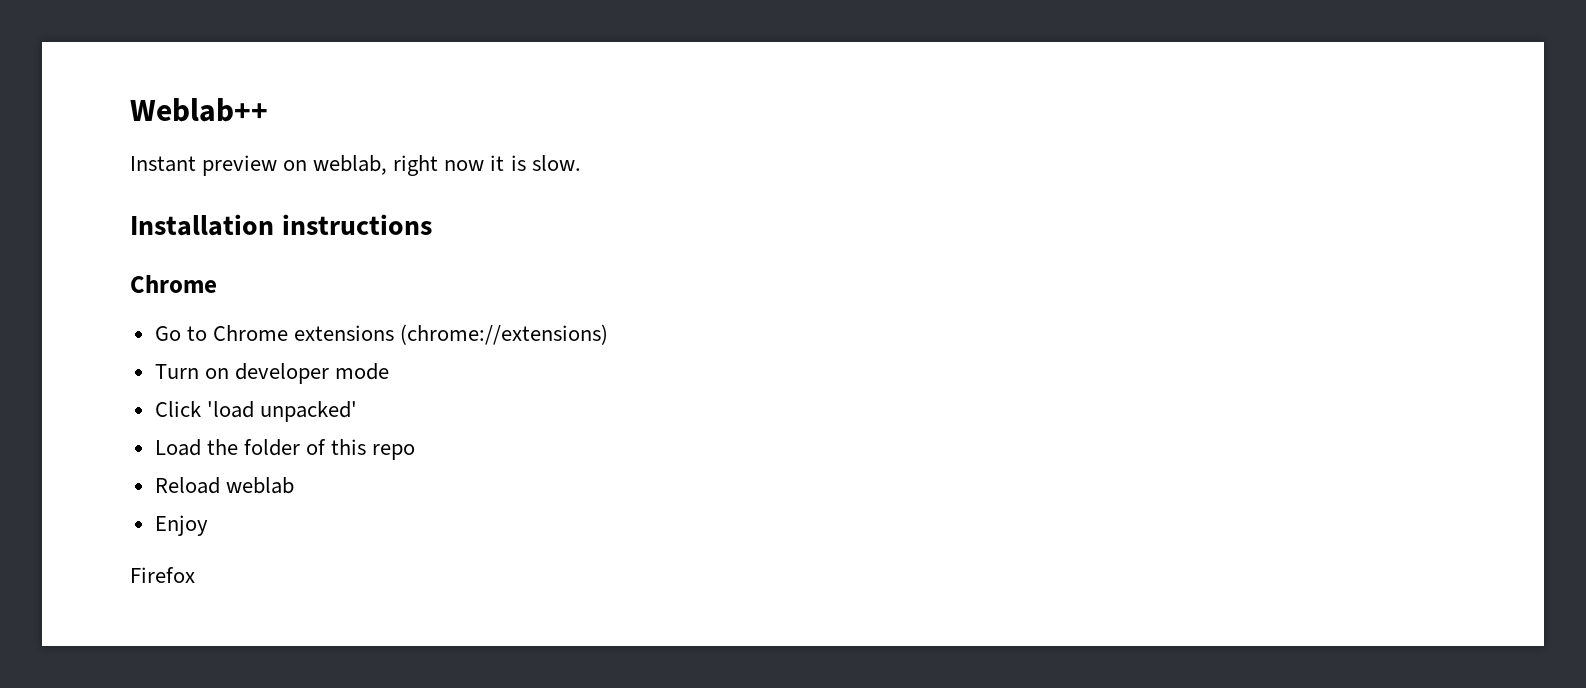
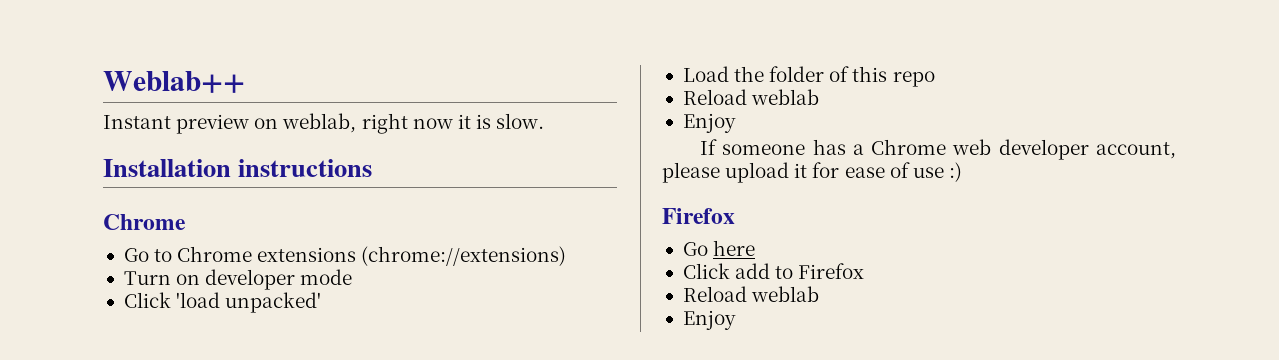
+ If someone has a Chrome web developer account, please upload it for ease of use :)
  Firefox
+ Go here
+ Click add to Firefox
+ Reload weblab
+ Enjoy

